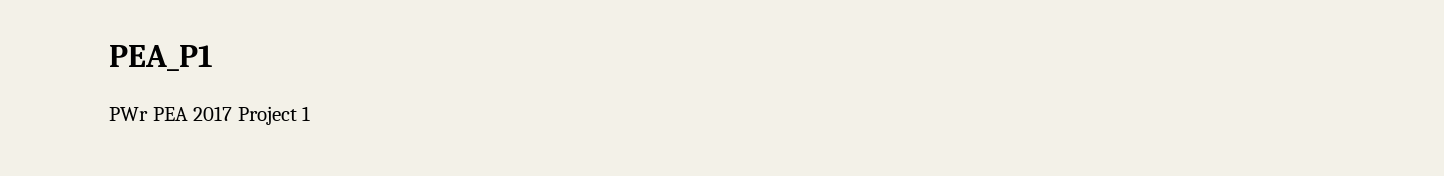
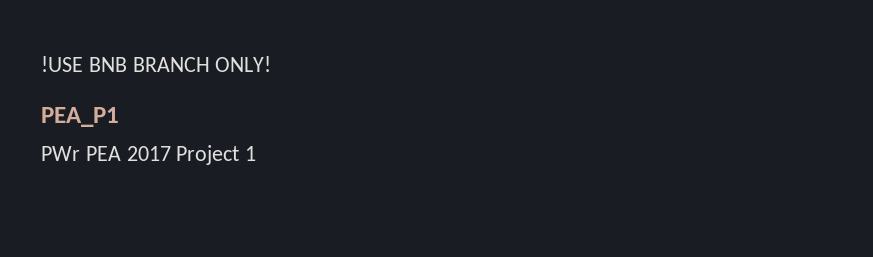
+ !USE BNB BRANCH ONLY!

